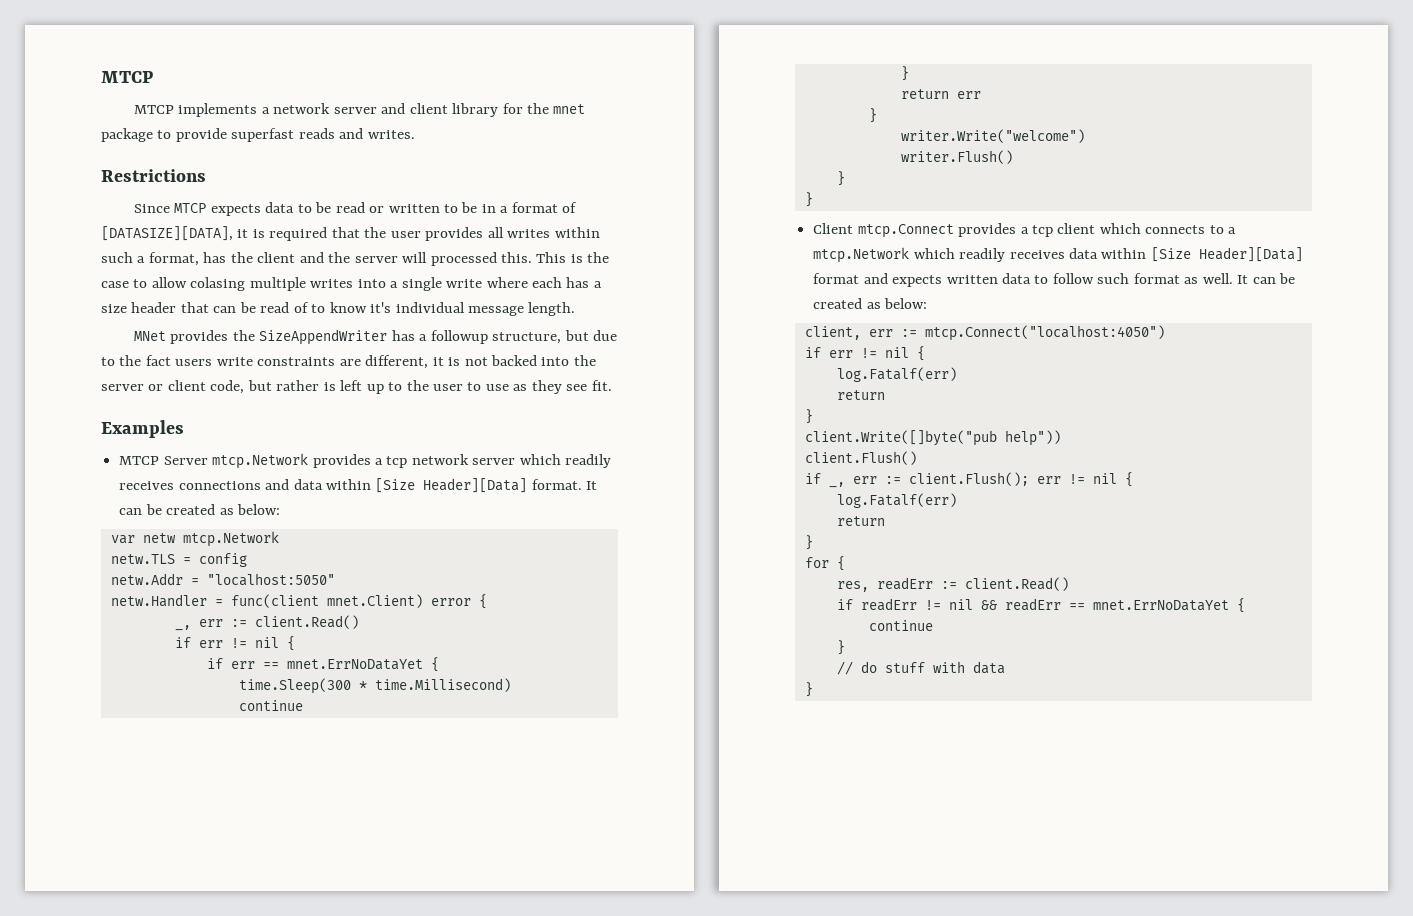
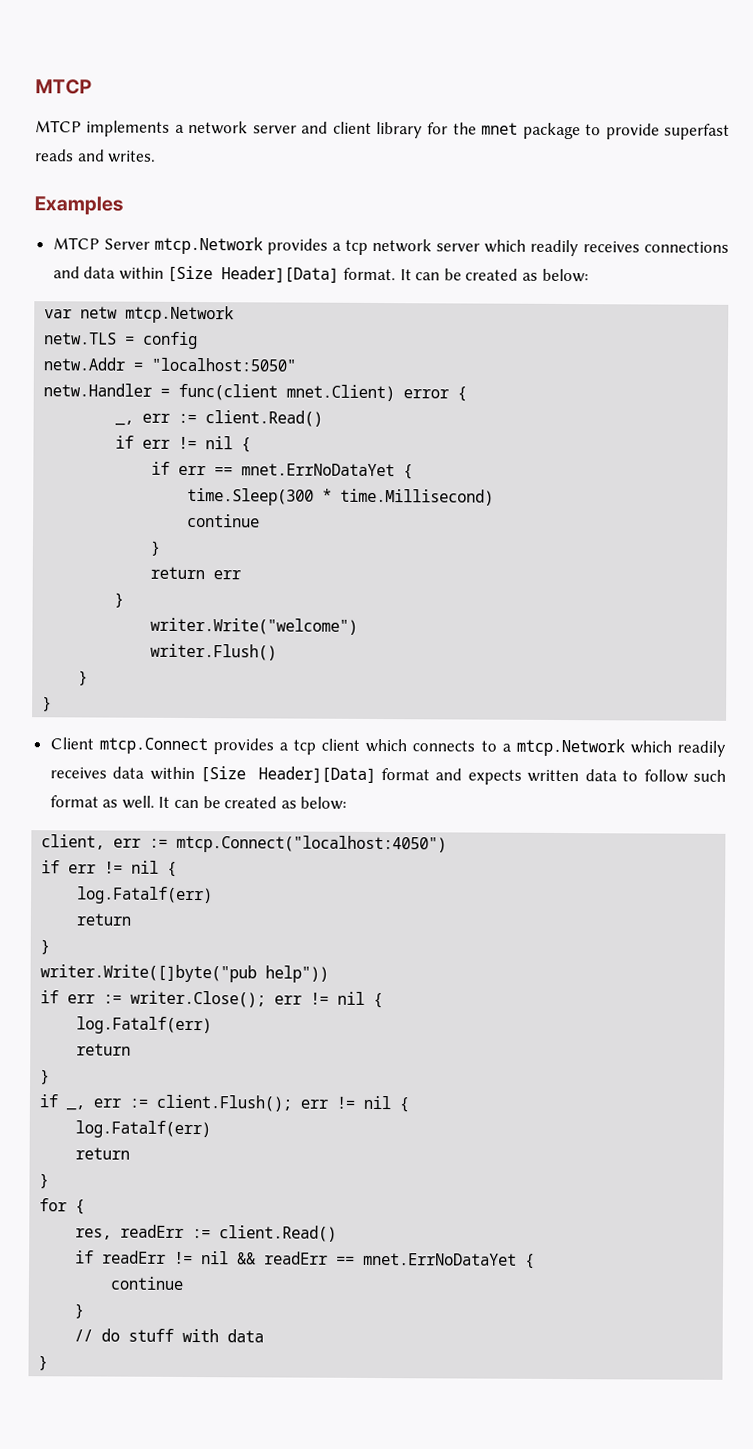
- Restrictions
- Since MTCP expects data to be read or written to be in a format of [DATASIZE][DATA], it is required that the user provides all writes within such a format, has the client and the server will processed this. This is the case to allow colasing multiple writes into a single write where each has a size header that can be read of to know it's individual message length.
- MNet provides the SizeAppendWriter has a followup structure, but due to the fact users write constraints are different, it is not backed into the server or client code, but rather is left up to the user to use as they see fit.
- client.Write([]byte("pub help"))
+ writer.Write([]byte("pub help"))
- client.Flush()
+ if err := writer.Close(); err != nil {
+ log.Fatalf(err)
+ return
+ }

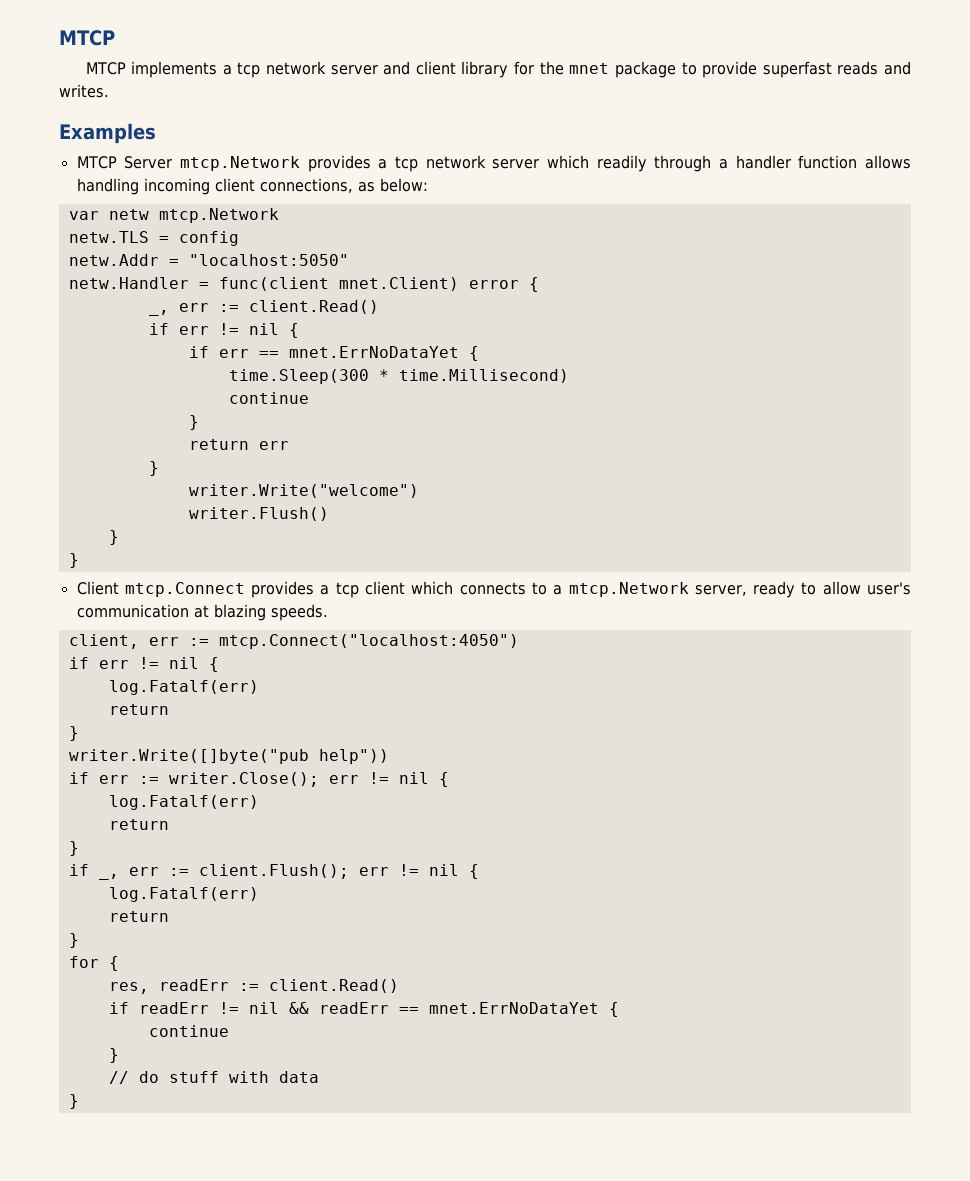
- MTCP implements a network server and client library for the mnet package to provide superfast reads and writes.
+ MTCP implements a tcp network server and client library for the mnet package to provide superfast reads and writes.
- MTCP Server mtcp.Network provides a tcp network server which readily receives connections and data within [Size Header][Data] format. It can be created as below:
+ MTCP Server mtcp.Network provides a tcp network server which readily through a handler function allows handling incoming client connections, as below:
- Client mtcp.Connect provides a tcp client which connects to a mtcp.Network which readily receives data within [Size Header][Data] format and expects written data to follow such format as well. It can be created as below:
+ Client mtcp.Connect provides a tcp client which connects to a mtcp.Network server, ready to allow user's communication at blazing speeds.

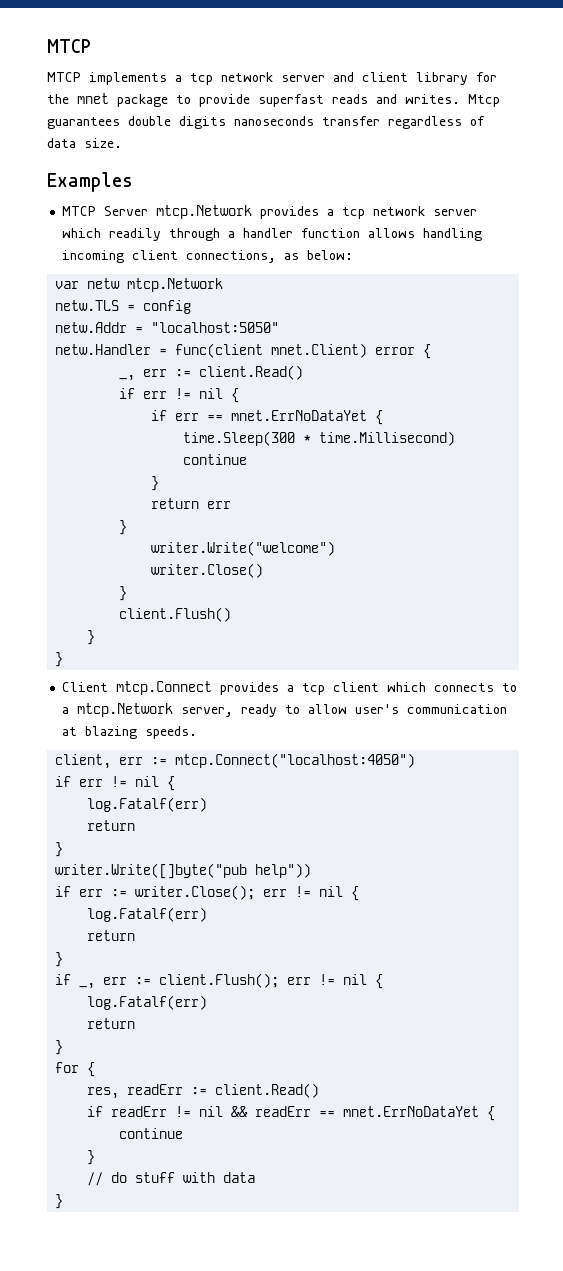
+ Mtcp guarantees double digits nanoseconds transfer regardless of data size.
- writer.Flush()
+ writer.Close()
+ }
+ client.Flush()

